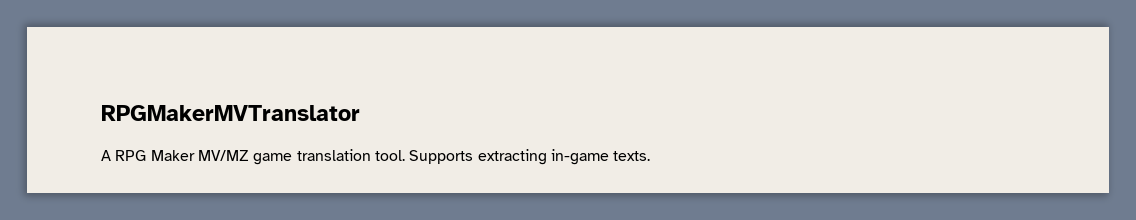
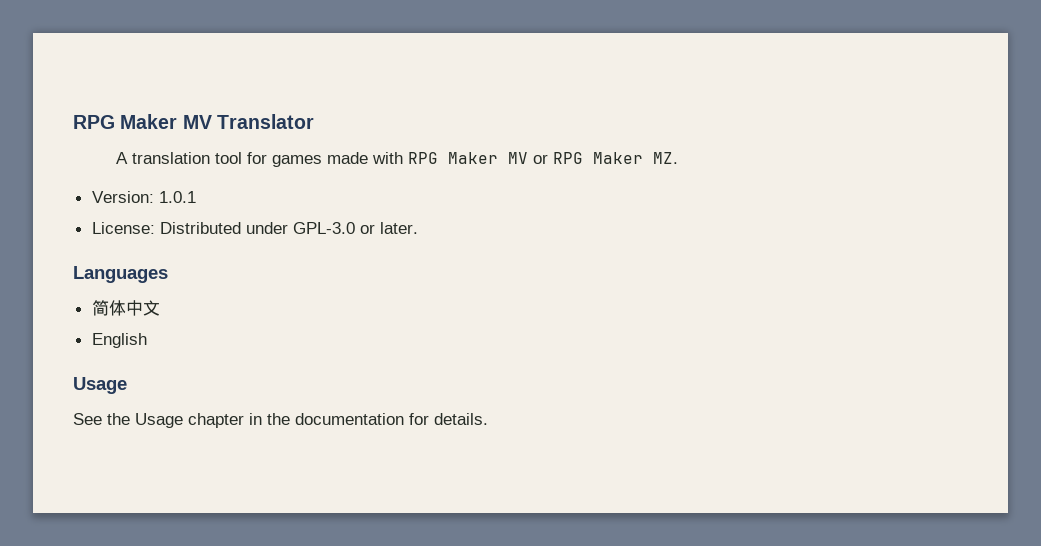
- RPGMakerMVTranslator
- A RPG Maker MV/MZ game translation tool. Supports extracting in-game texts.
+ RPG Maker MV Translator
+ A translation tool for games made with RPG Maker MV or RPG Maker MZ.
+ Version: 1.0.1
+ License: Distributed under GPL-3.0 or later.
+ Languages
+ 简体中文
+ English
+ Usage
+ See the Usage chapter in the documentation for details.

